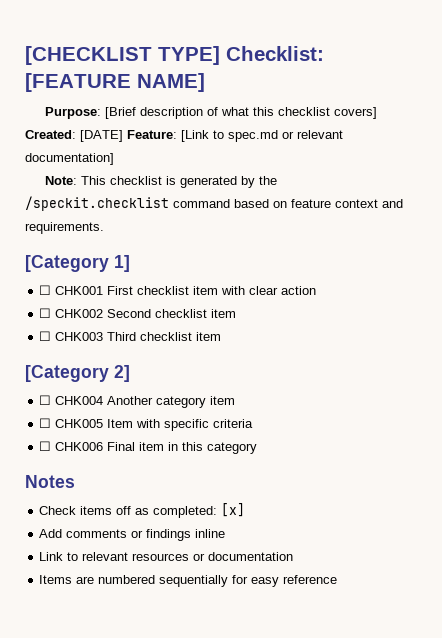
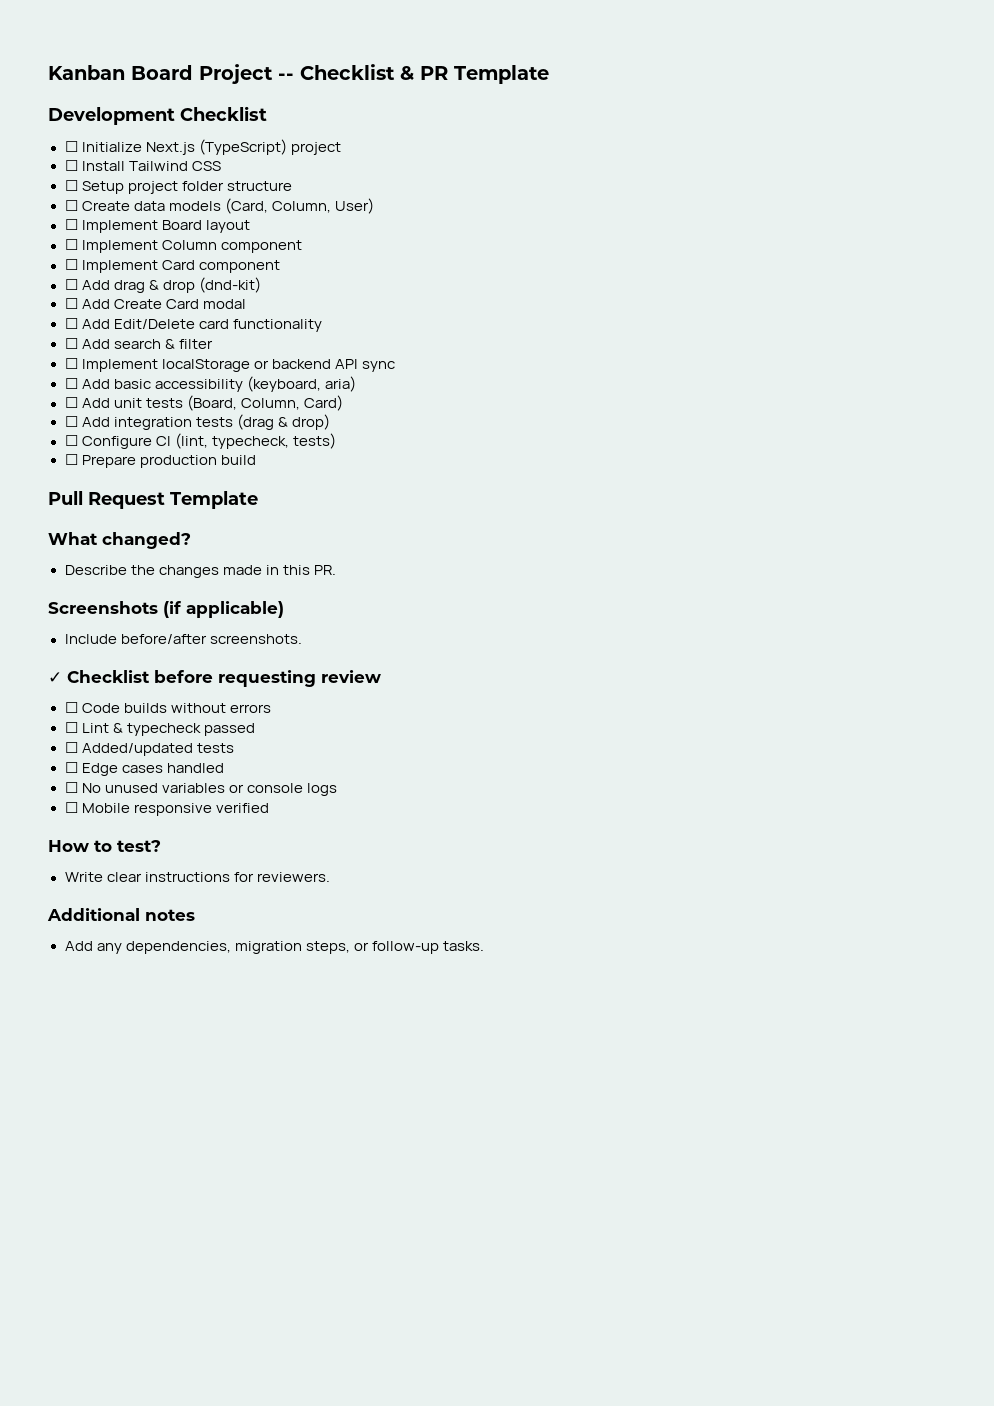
- [CHECKLIST TYPE] Checklist: [FEATURE NAME]
- Purpose: [Brief description of what this checklist covers] Created: [DATE] Feature: [Link to spec.md or relevant documentation]
- Note: This checklist is generated by the /speckit.checklist command based on feature context and requirements.
- [Category 1]
- ☐ CHK001 First checklist item with clear action
- ☐ CHK002 Second checklist item
- ☐ CHK003 Third checklist item
- [Category 2]
- ☐ CHK004 Another category item
- ☐ CHK005 Item with specific criteria
- ☐ CHK006 Final item in this category
- Notes
- Check items off as completed: [x]
- Add comments or findings inline
- Link to relevant resources or documentation
- Items are numbered sequentially for easy reference
+ Kanban Board Project -- Checklist & PR Template
+ Development Checklist
+ ☐ Initialize Next.js (TypeScript) project
+ ☐ Install Tailwind CSS
+ ☐ Setup project folder structure
+ ☐ Create data models (Card, Column, User)
+ ☐ Implement Board layout
+ ☐ Implement Column component
+ ☐ Implement Card component
+ ☐ Add drag & drop (dnd-kit)
+ ☐ Add Create Card modal
+ ☐ Add Edit/Delete card functionality
+ ☐ Add search & filter
+ ☐ Implement localStorage or backend API sync
+ ☐ Add basic accessibility (keyboard, aria)
+ ☐ Add unit tests (Board, Column, Card)
+ ☐ Add integration tests (drag & drop)
+ ☐ Configure CI (lint, typecheck, tests)
+ ☐ Prepare production build
+ Pull Request Template
+ What changed?
+ Describe the changes made in this PR.
+ Screenshots (if applicable)
+ Include before/after screenshots.
+ ✓ Checklist before requesting review
+ ☐ Code builds without errors
+ ☐ Lint & typecheck passed
+ ☐ Added/updated tests
+ ☐ Edge cases handled
+ ☐ No unused variables or console logs
+ ☐ Mobile responsive verified
+ How to test?
+ Write clear instructions for reviewers.
+ Additional notes
+ Add any dependencies, migration steps, or follow-up tasks.

